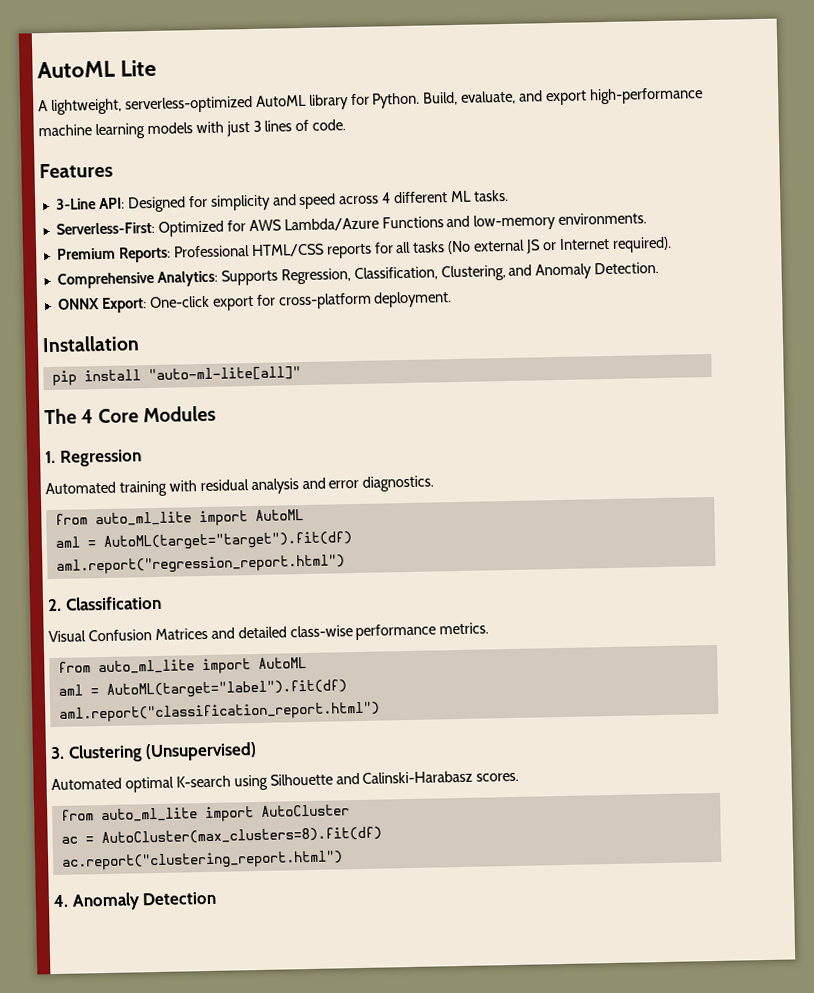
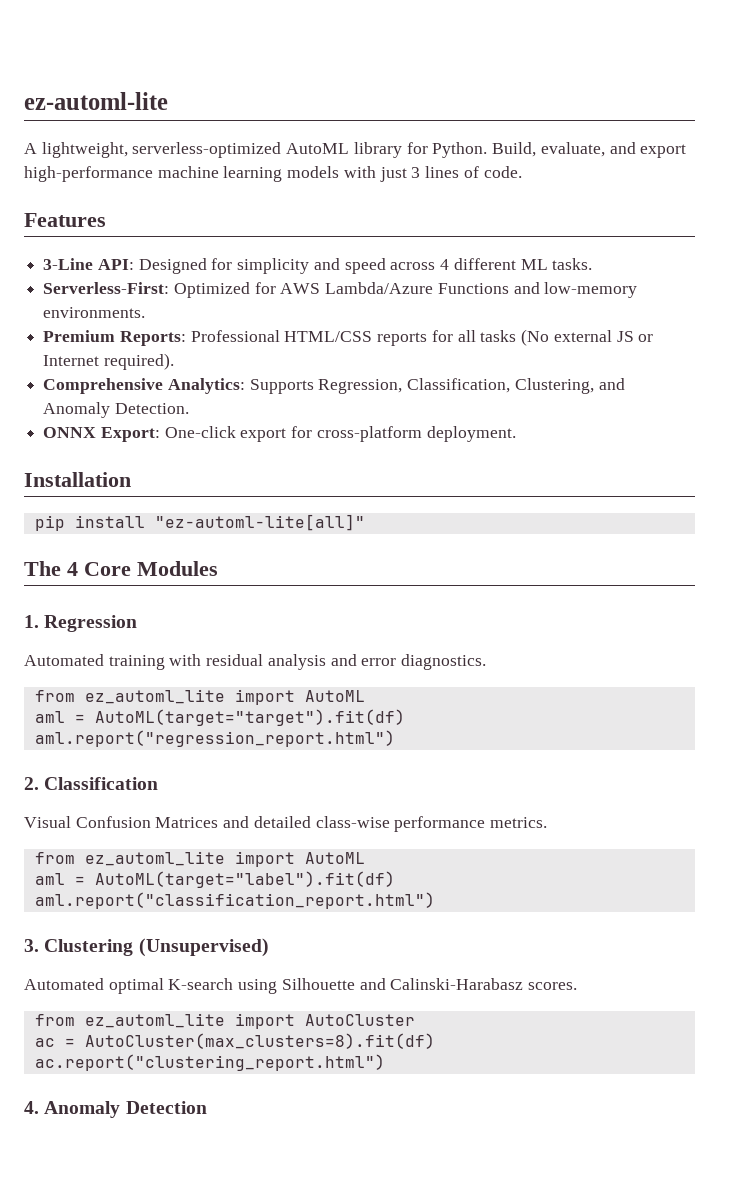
- AutoML Lite
+ ez-automl-lite
- pip install "auto-ml-lite[all]"
+ pip install "ez-automl-lite[all]"
  Automated training with residual analysis and error diagnostics.
- from auto_ml_lite import AutoML
+ from ez_automl_lite import AutoML
  Visual Confusion Matrices and detailed class-wise performance metrics.
- from auto_ml_lite import AutoML
+ from ez_automl_lite import AutoML
- from auto_ml_lite import AutoCluster
+ from ez_automl_lite import AutoCluster

